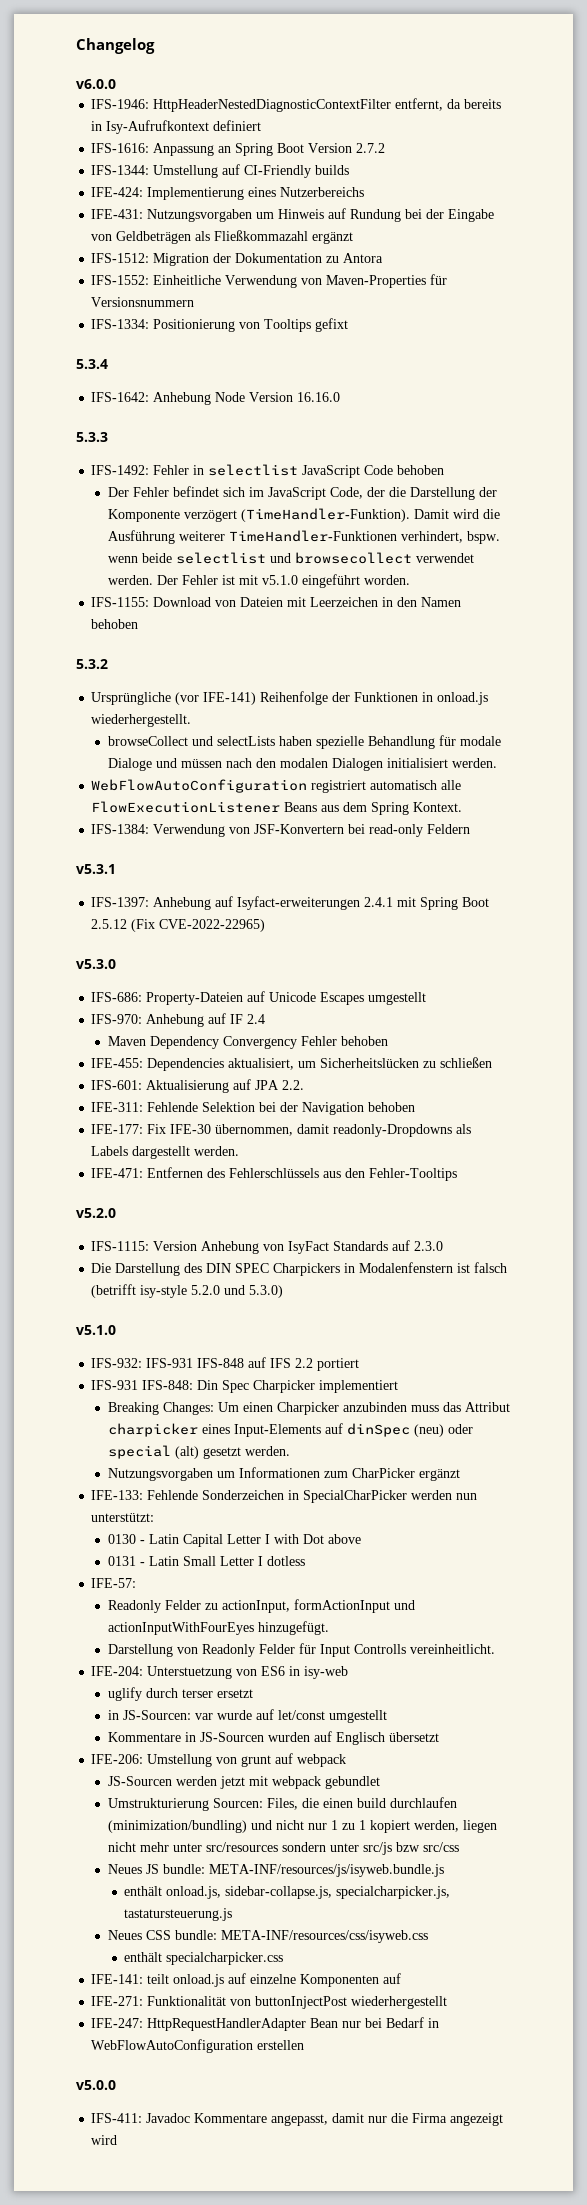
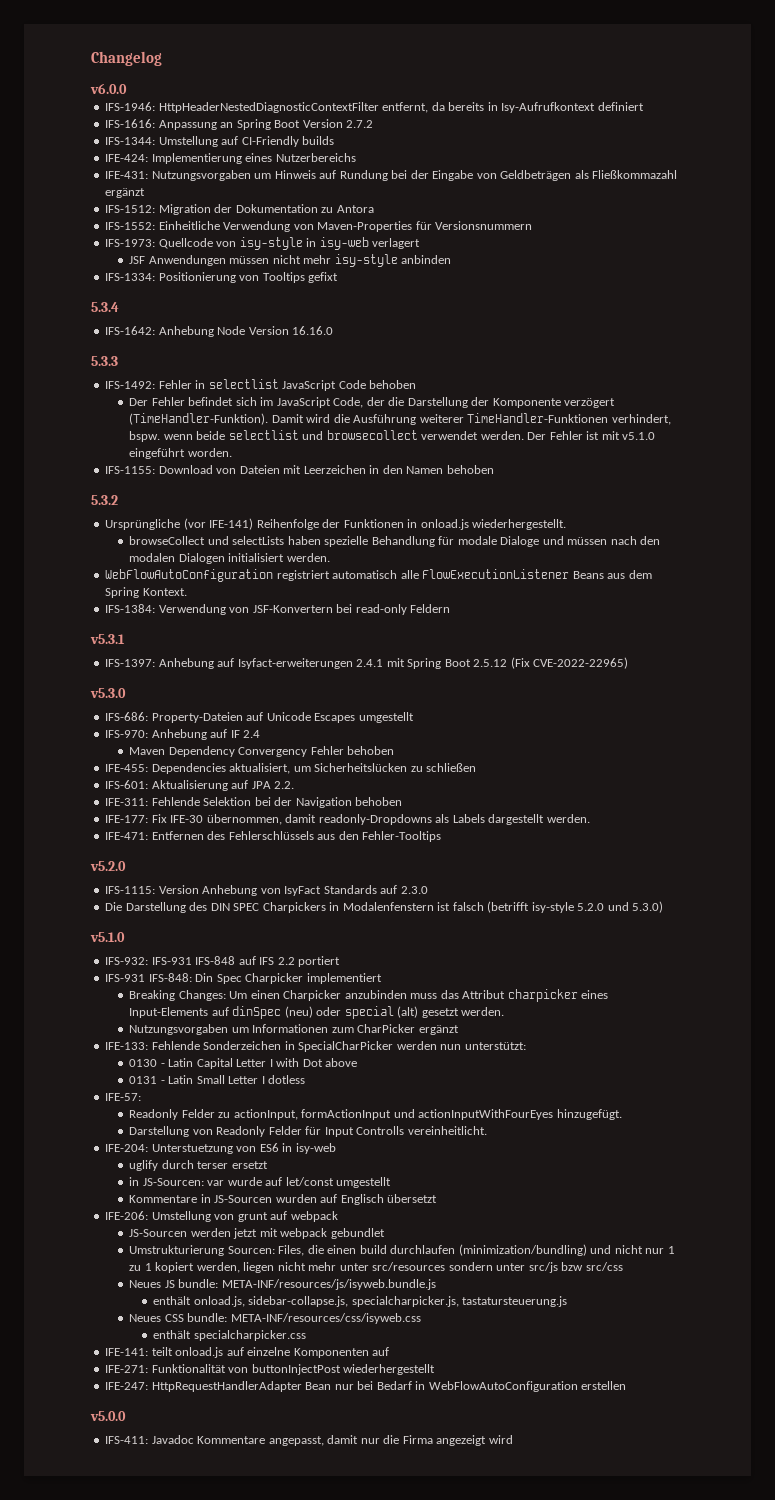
+ IFS-1973: Quellcode von isy-style in isy-web verlagert
+ JSF Anwendungen müssen nicht mehr isy-style anbinden

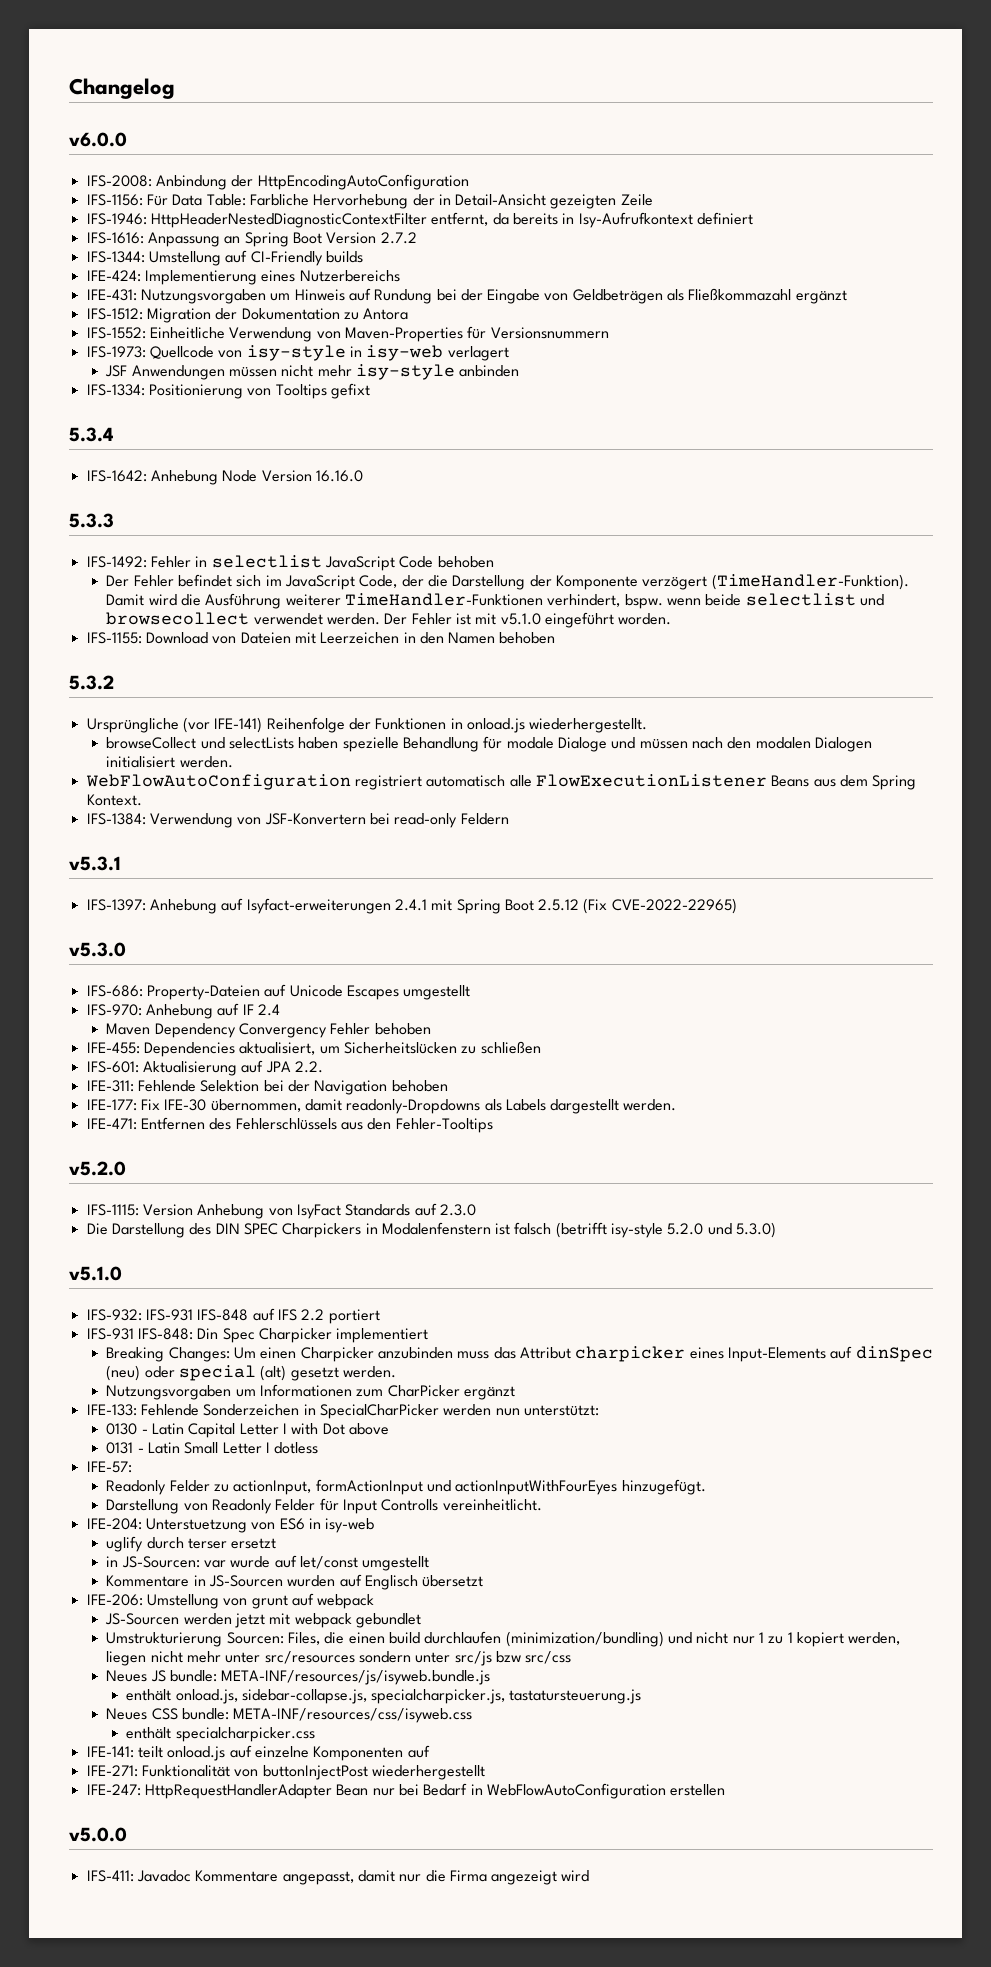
+ IFS-2008: Anbindung der HttpEncodingAutoConfiguration
+ IFS-1156: Für Data Table: Farbliche Hervorhebung der in Detail-Ansicht gezeigten Zeile

